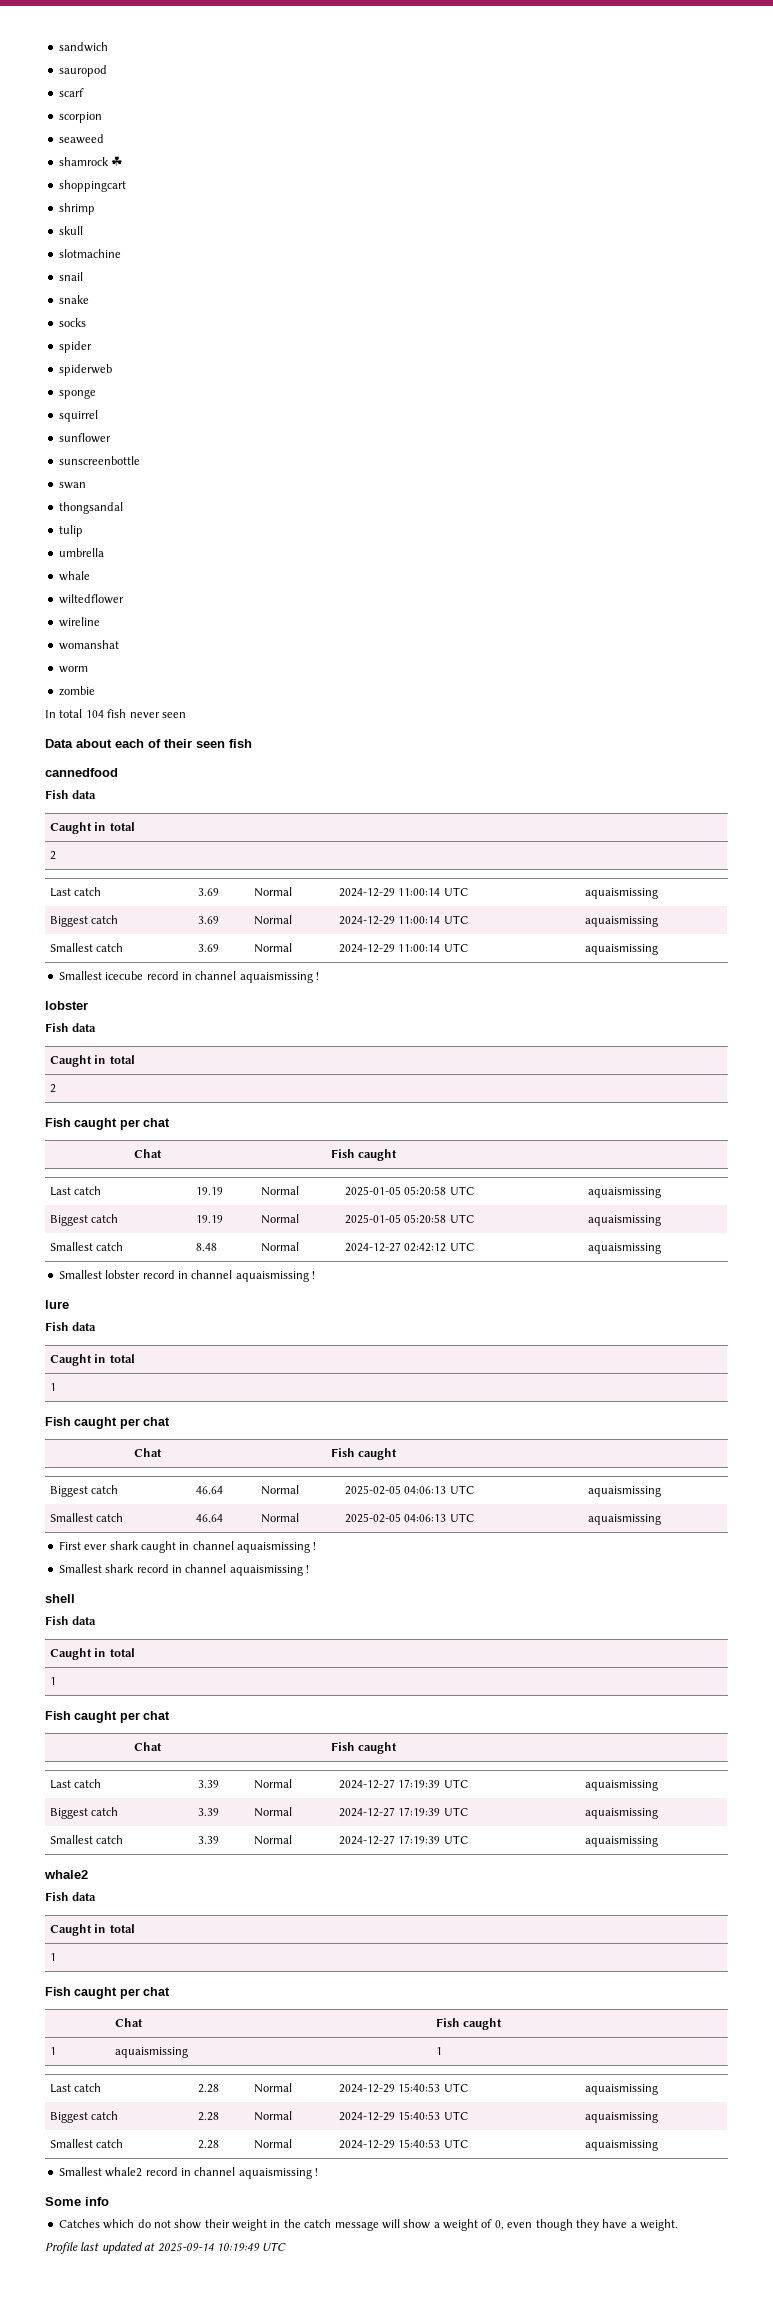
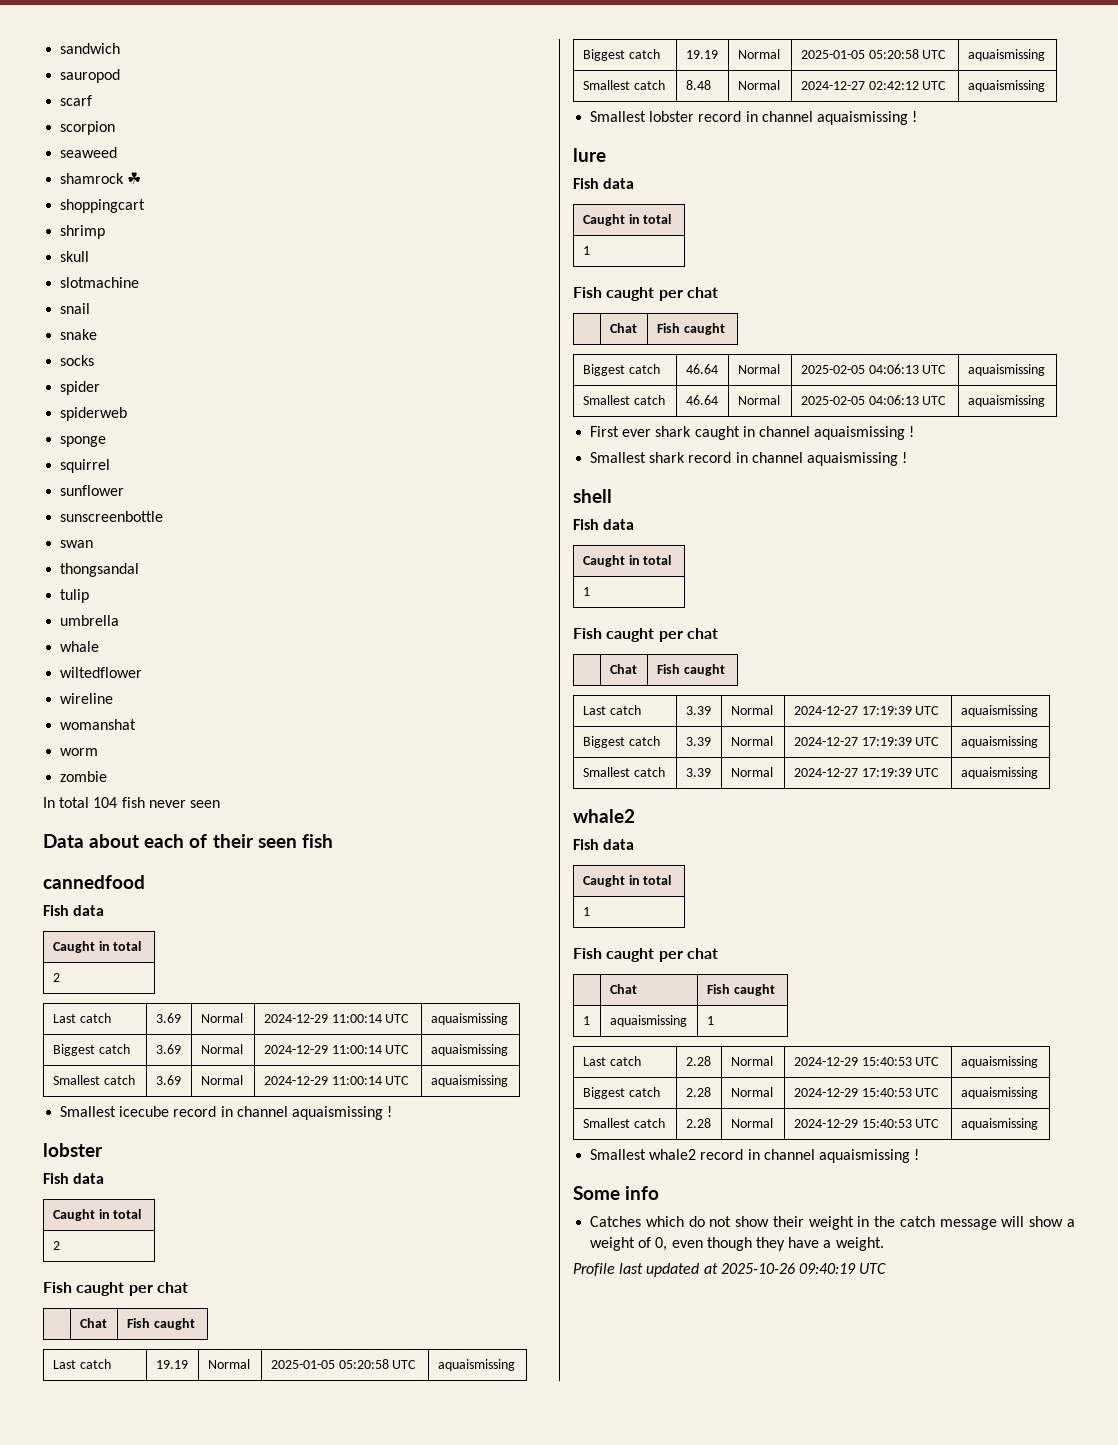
- Profile last updated at 2025-09-14 10:19:49 UTC
+ Profile last updated at 2025-10-26 09:40:19 UTC

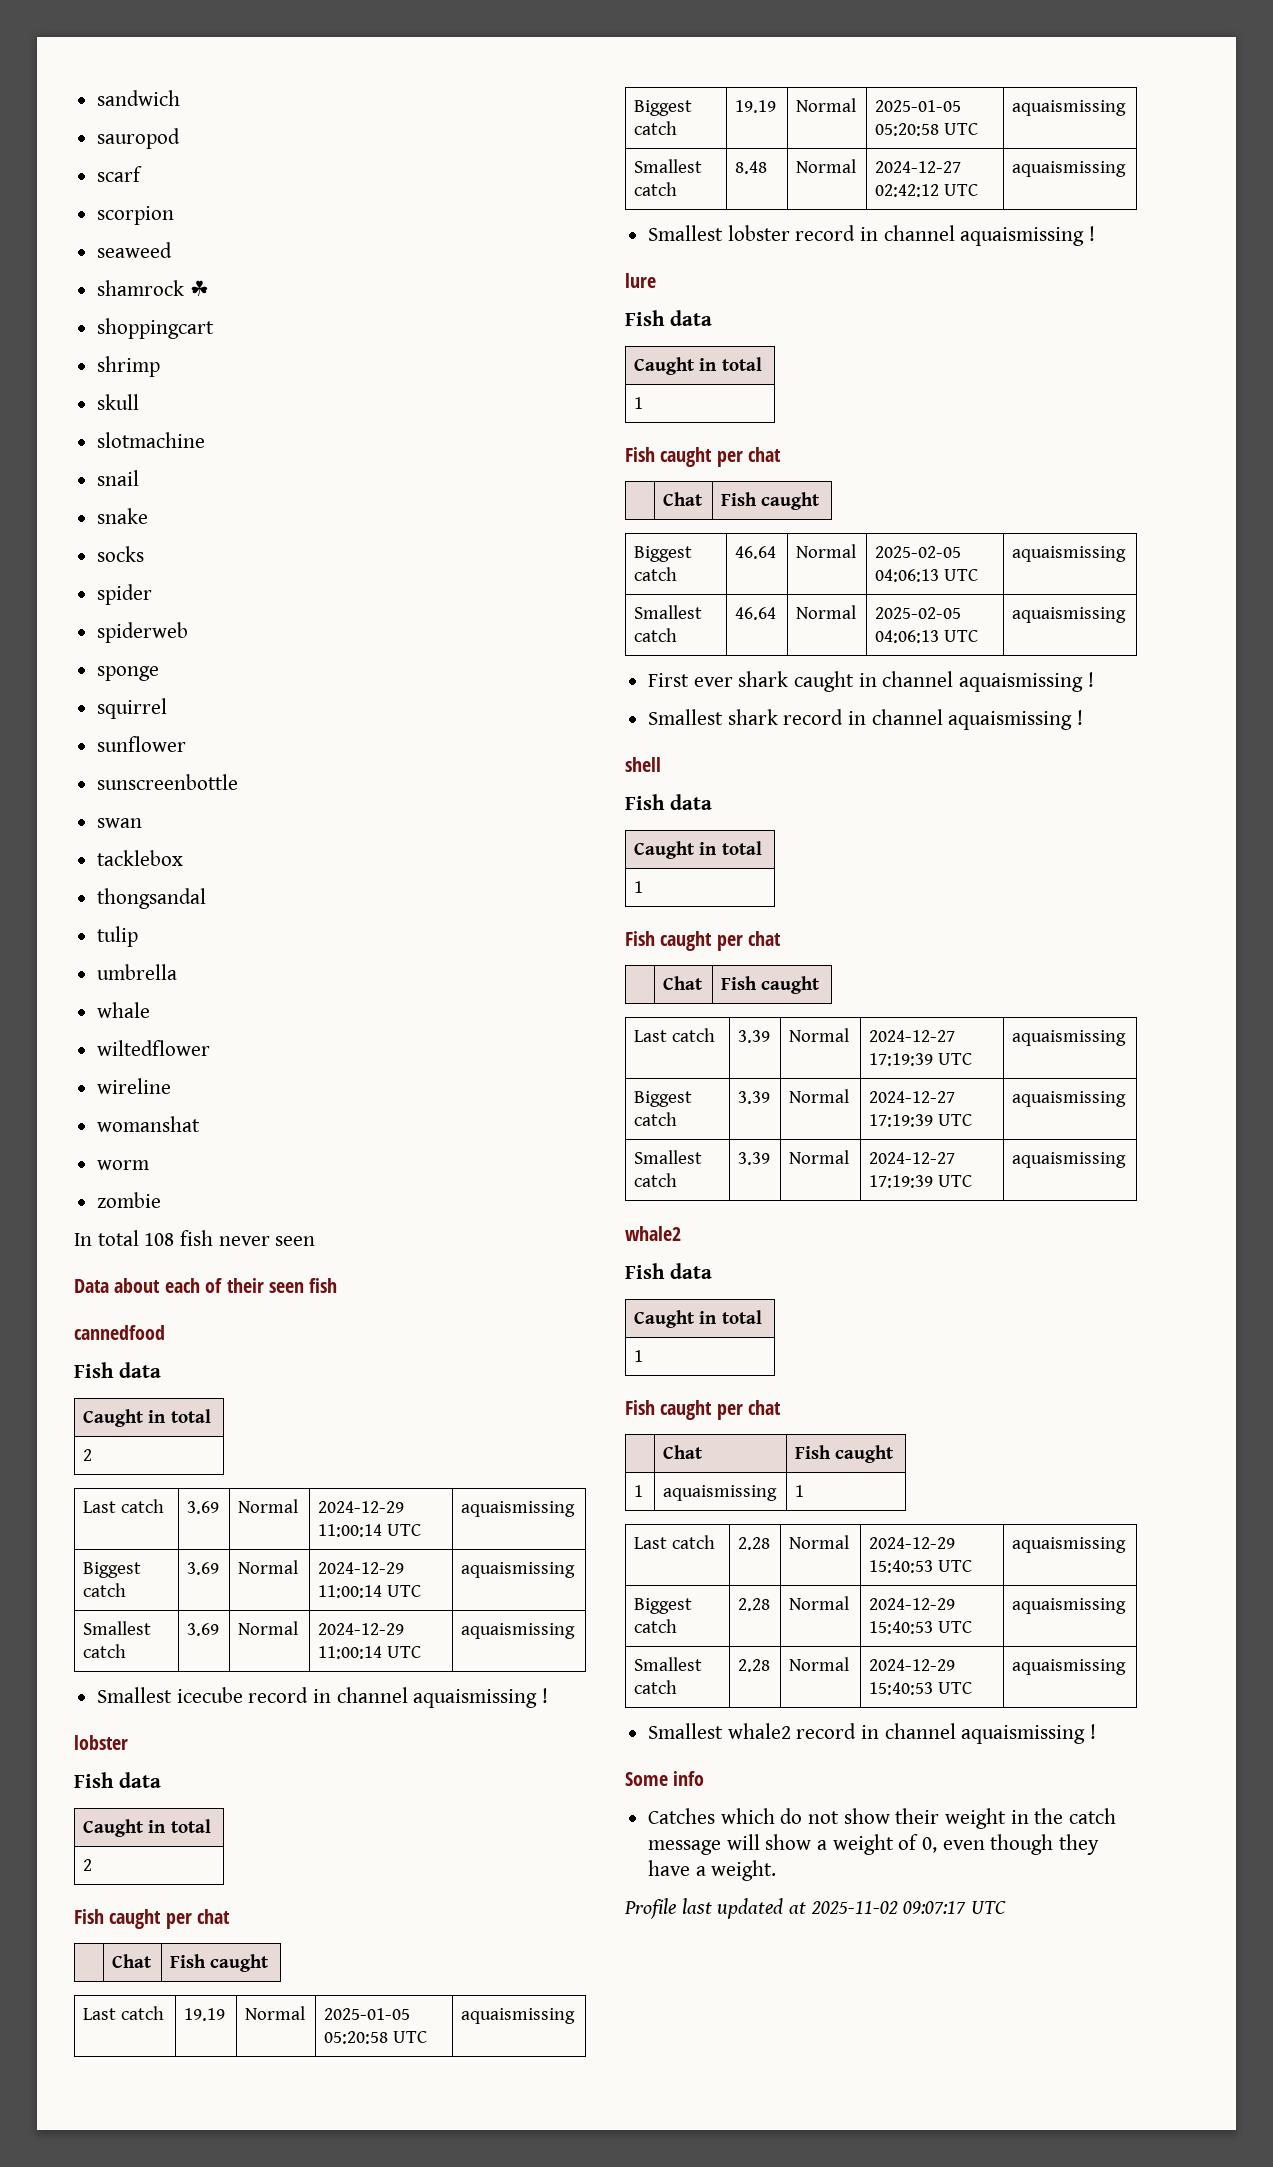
+ tacklebox
- In total 104 fish never seen
+ In total 108 fish never seen
- Profile last updated at 2025-10-26 09:40:19 UTC
+ Profile last updated at 2025-11-02 09:07:17 UTC

